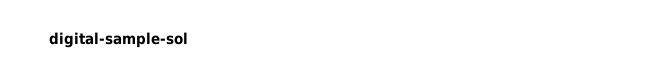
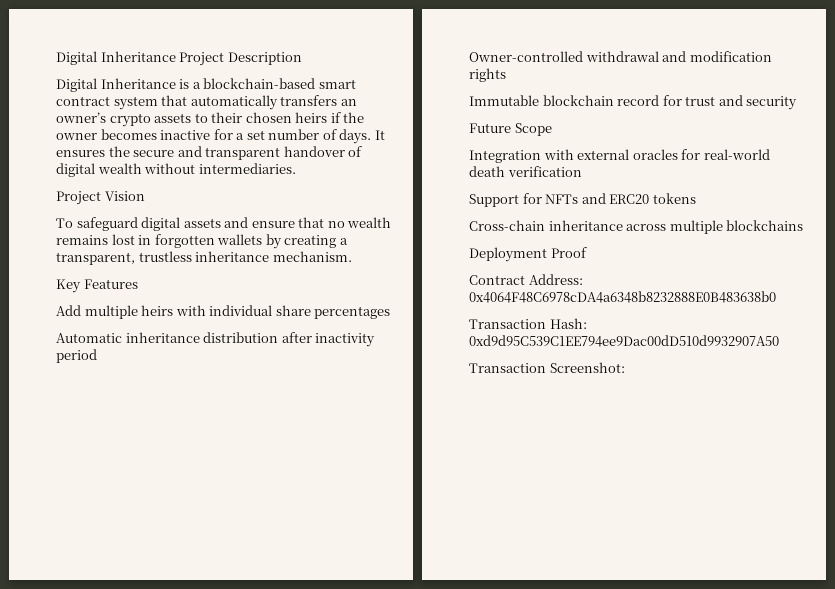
- digital-sample-sol
+ Digital Inheritance Project Description
+ Digital Inheritance is a blockchain-based smart contract system that automatically transfers an owner’s crypto assets to their chosen heirs if the owner becomes inactive for a set number of days. It ensures the secure and transparent handover of digital wealth without intermediaries.
+ Project Vision
+ To safeguard digital assets and ensure that no wealth remains lost in forgotten wallets by creating a transparent, trustless inheritance mechanism.
+ Key Features
+ Add multiple heirs with individual share percentages
+ Automatic inheritance distribution after inactivity period
+ Owner-controlled withdrawal and modification rights
+ Immutable blockchain record for trust and security
+ Future Scope
+ Integration with external oracles for real-world death verification
+ Support for NFTs and ERC20 tokens
+ Cross-chain inheritance across multiple blockchains
+ Deployment Proof
+ Contract Address: 0x4064F48C6978cDA4a6348b8232888E0B483638b0
+ Transaction Hash: 0xd9d95C539C1EE794ee9Dac00dD510d9932907A50
+ Transaction Screenshot:

